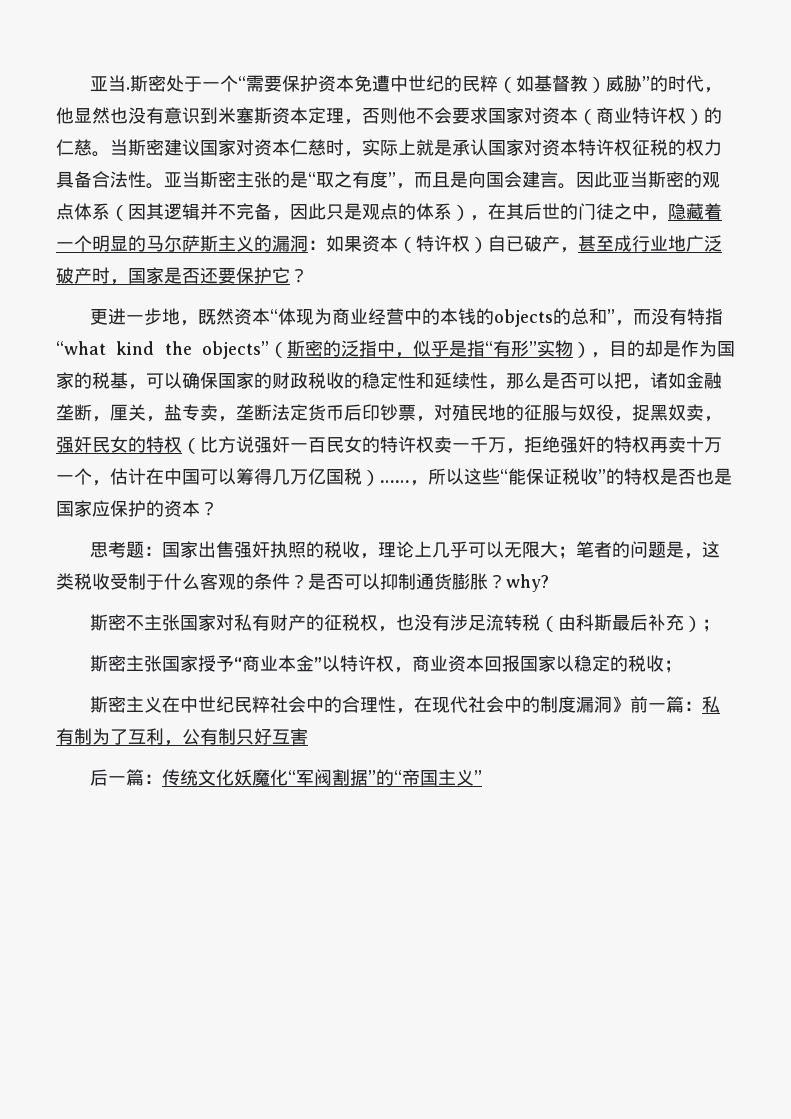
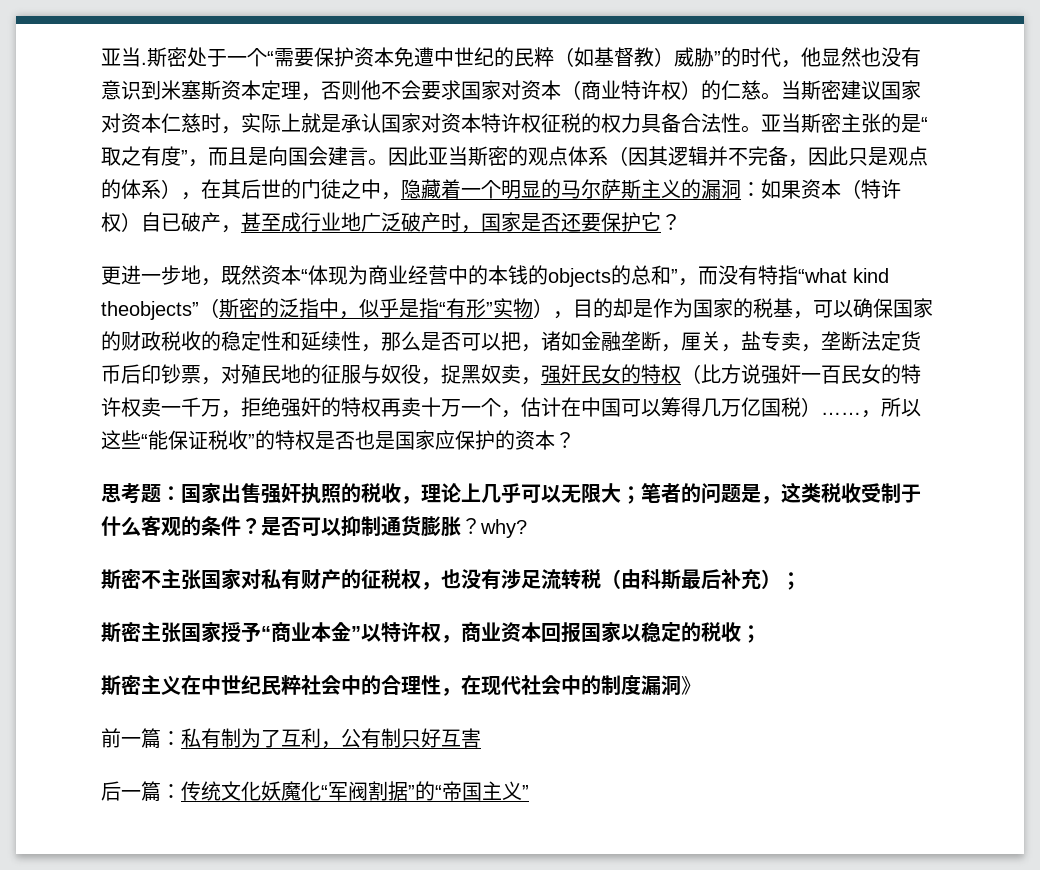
- 更进一步地，既然资本“体现为商业经营中的本钱的objects的总和”，而没有特指“what kind the objects”（斯密的泛指中，似乎是指“有形”实物），目的却是作为国家的税基，可以确保国家的财政税收的稳定性和延续性，那么是否可以把，诸如金融垄断，厘关，盐专卖，垄断法定货币后印钞票，对殖民地的征服与奴役，捉黑奴卖，强奸民女的特权（比方说强奸一百民女的特许权卖一千万，拒绝强奸的特权再卖十万一个，估计在中国可以筹得几万亿国税）……
+ 更进一步地，既然资本“体现为商业经营中的本钱的objects的总和”，而没有特指“what kind theobjects”（斯密的泛指中，似乎是指“有形”实物），目的却是作为国家的税基，可以确保国家的财政税收的稳定性和延续性，那么是否可以把，诸如金融垄断，厘关，盐专卖，垄断法定货币后印钞票，对殖民地的征服与奴役，捉黑奴卖，强奸民女的特权（比方说强奸一百民女的特许权卖一千万，拒绝强奸的特权再卖十万一个，估计在中国可以筹得几万亿国税）……
- 斯密主义在中世纪民粹社会中的合理性，在现代社会中的制度漏洞》前一篇：私有制为了互利，公有制只好互害
+ 斯密主义在中世纪民粹社会中的合理性，在现代社会中的制度漏洞》
+ 前一篇：私有制为了互利，公有制只好互害

